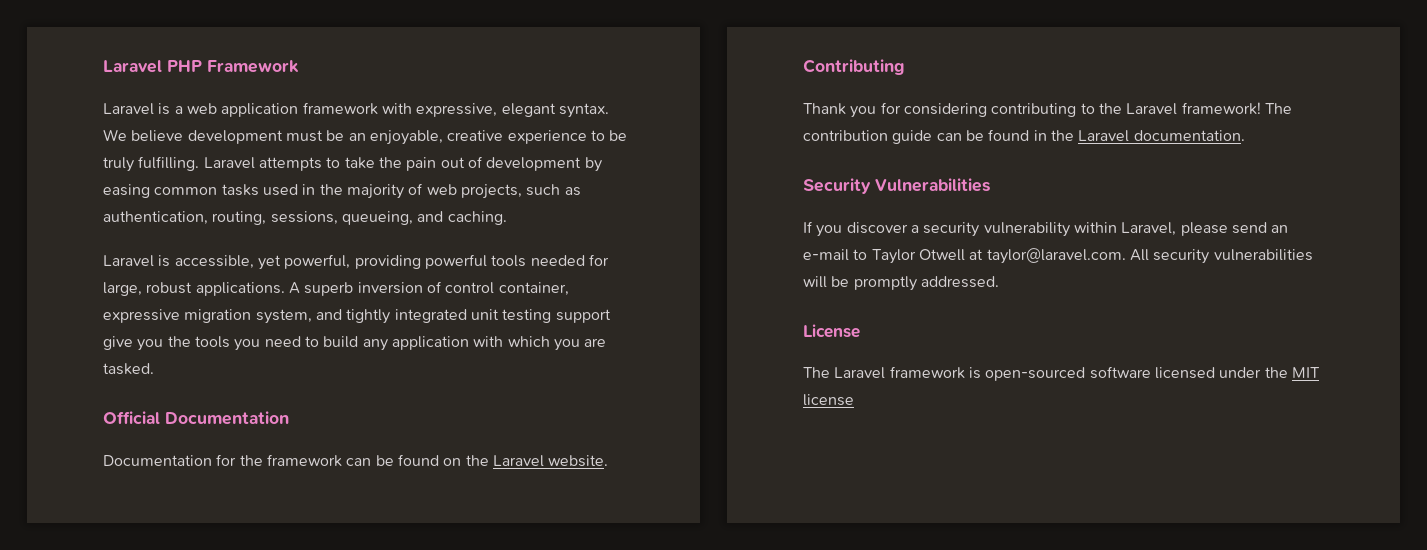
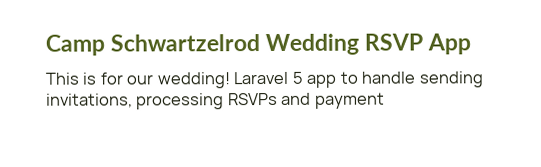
- Laravel PHP Framework
- Laravel is a web application framework with expressive, elegant syntax. We believe development must be an enjoyable, creative experience to be truly fulfilling. Laravel attempts to take the pain out of development by easing common tasks used in the majority of web projects, such as authentication, routing, sessions, queueing, and caching.
- Laravel is accessible, yet powerful, providing powerful tools needed for large, robust applications. A superb inversion of control container, expressive migration system, and tightly integrated unit testing support give you the tools you need to build any application with which you are tasked.
- Official Documentation
- Documentation for the framework can be found on the Laravel website.
- Contributing
- Thank you for considering contributing to the Laravel framework! The contribution guide can be found in the Laravel documentation.
- Security Vulnerabilities
- If you discover a security vulnerability within Laravel, please send an e-mail to Taylor Otwell at taylor@laravel.com. All security vulnerabilities will be promptly addressed.
- License
- The Laravel framework is open-sourced software licensed under the MIT license
+ Camp Schwartzelrod Wedding RSVP App
+ This is for our wedding! Laravel 5 app to handle sending invitations, processing RSVPs and payment

